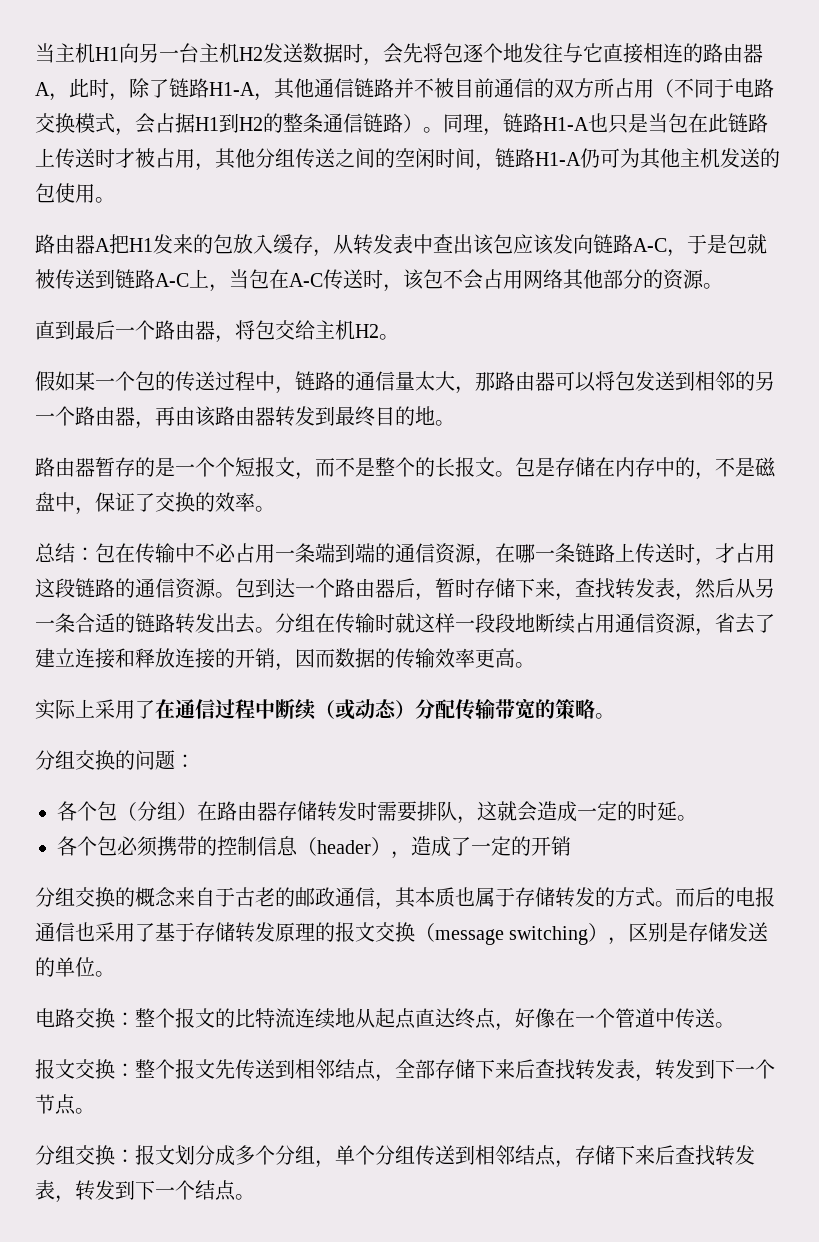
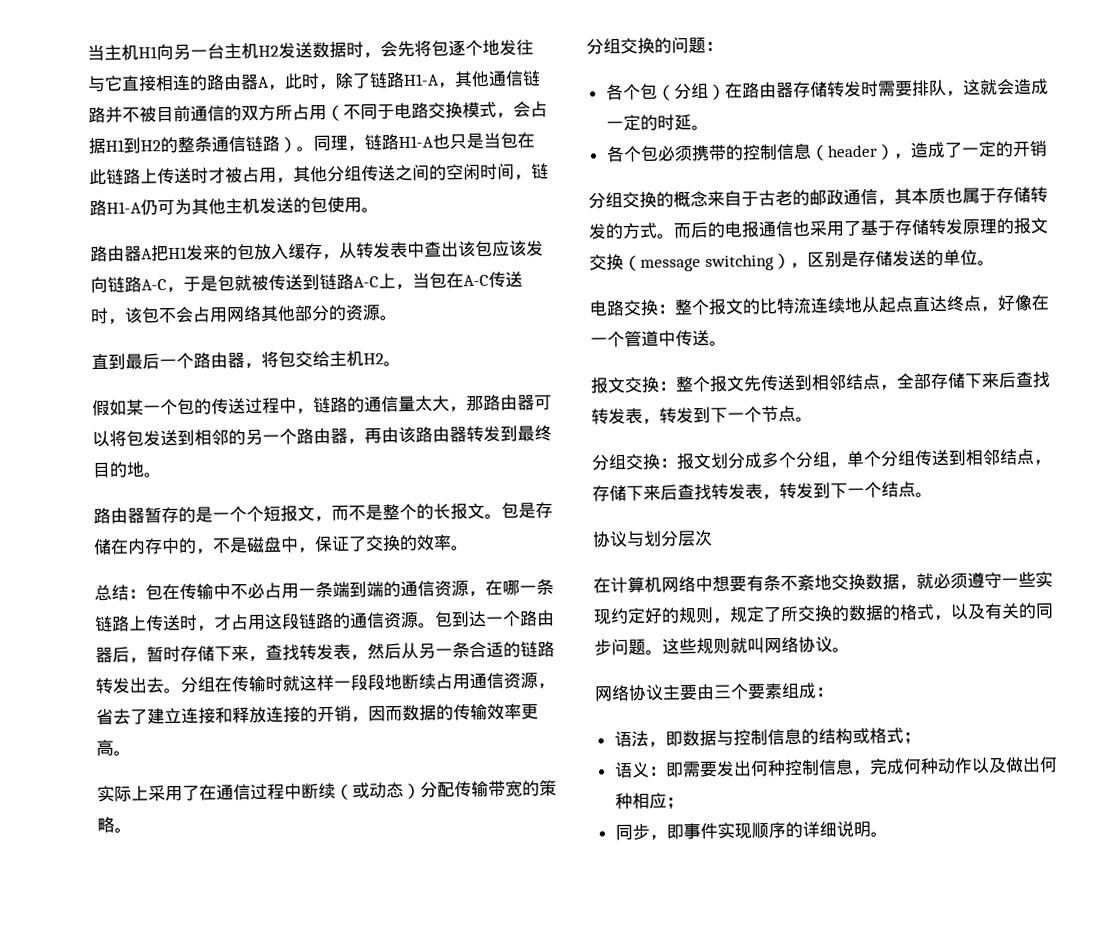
+ 协议与划分层次
+ 在计算机网络中想要有条不紊地交换数据，就必须遵守一些实现约定好的规则，规定了所交换的数据的格式，以及有关的同步问题。这些规则就叫网络协议。
+ 网络协议主要由三个要素组成：
+ 语法，即数据与控制信息的结构或格式；
+ 语义：即需要发出何种控制信息，完成何种动作以及做出何种相应；
+ 同步，即事件实现顺序的详细说明。

